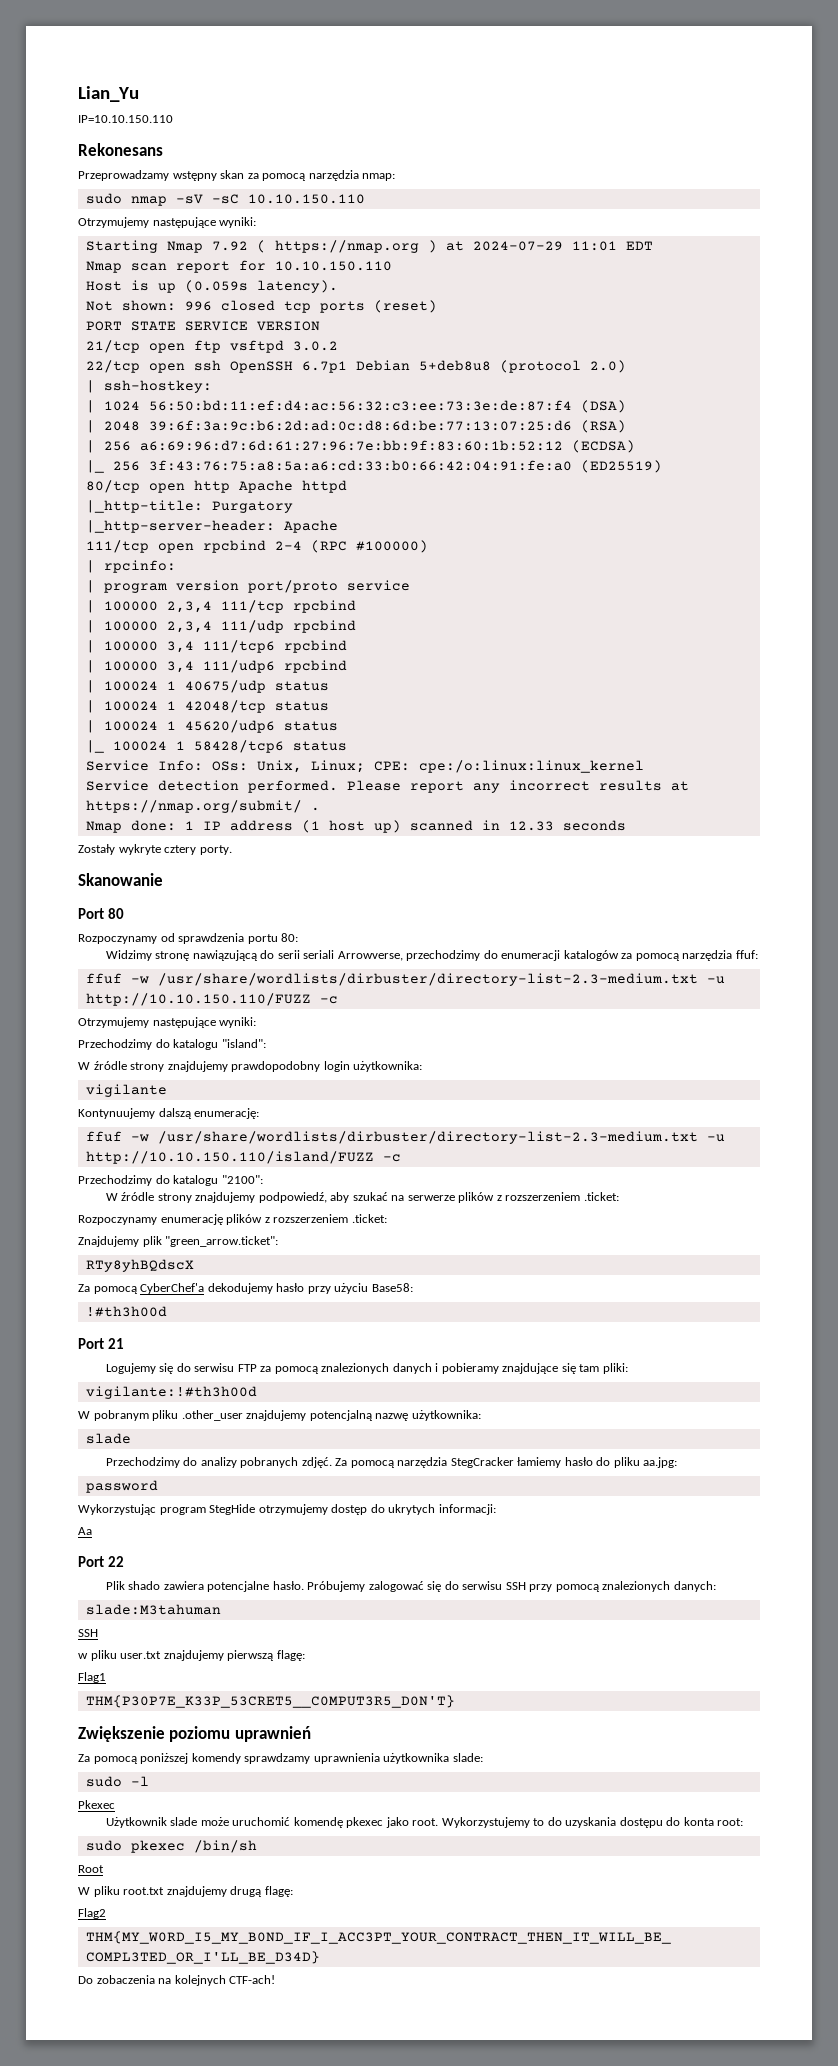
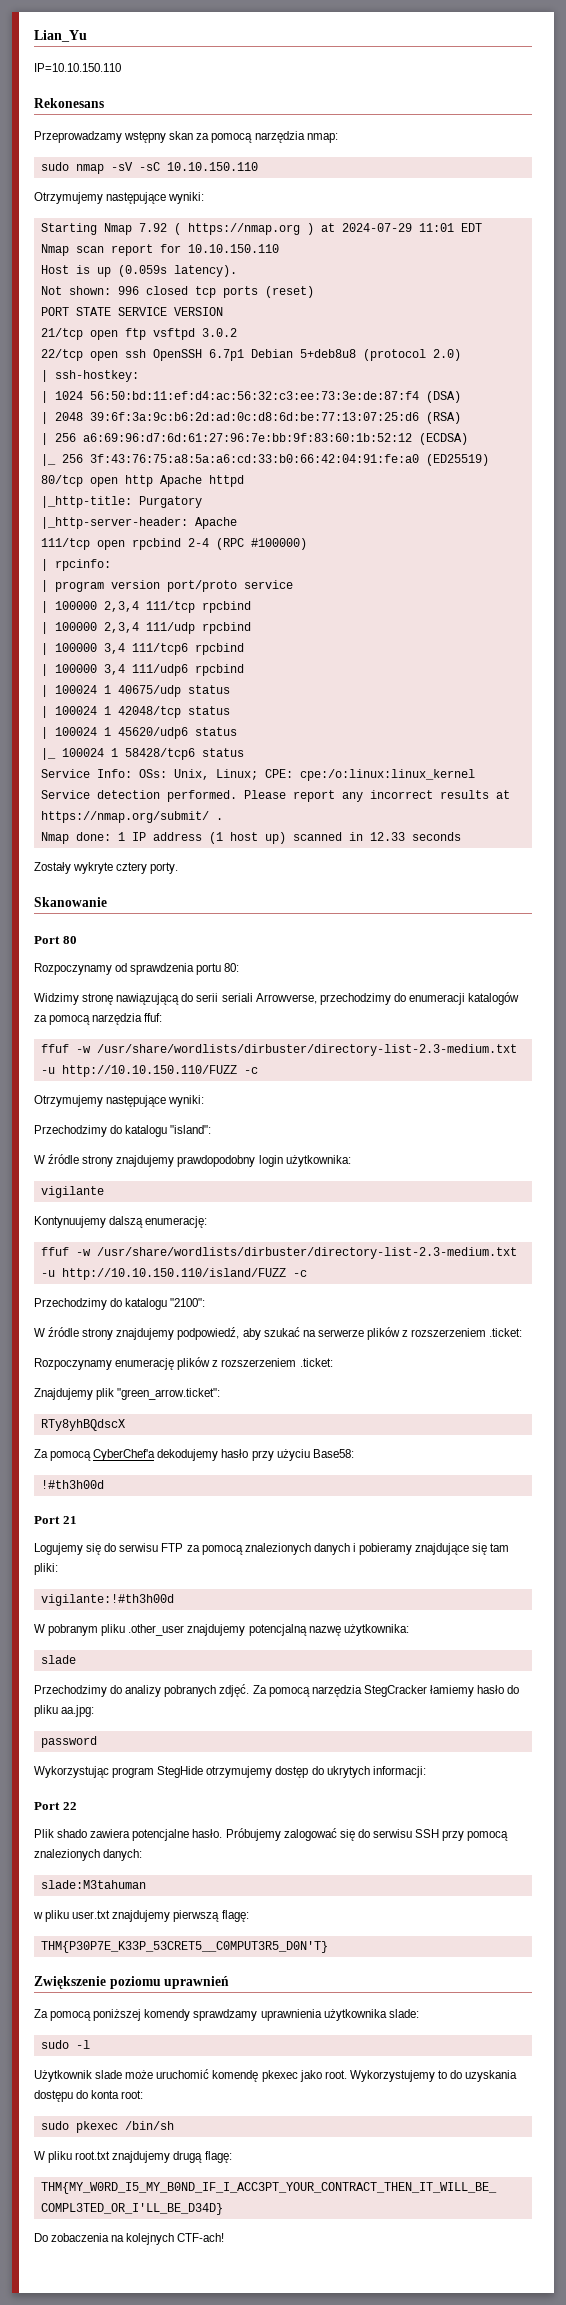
- Aa
  slade:M3tahuman
- SSH
- Flag1
- Pkexec
- Root
- Flag2

